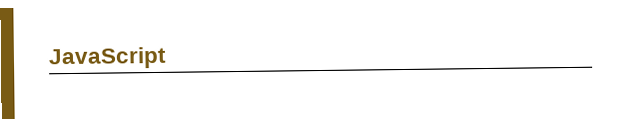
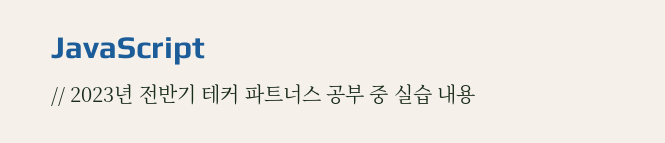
+ // 2023년 전반기 테커 파트너스 공부 중 실습 내용

